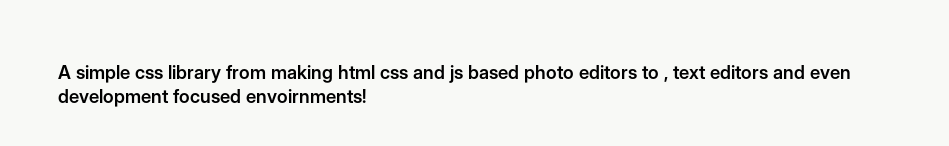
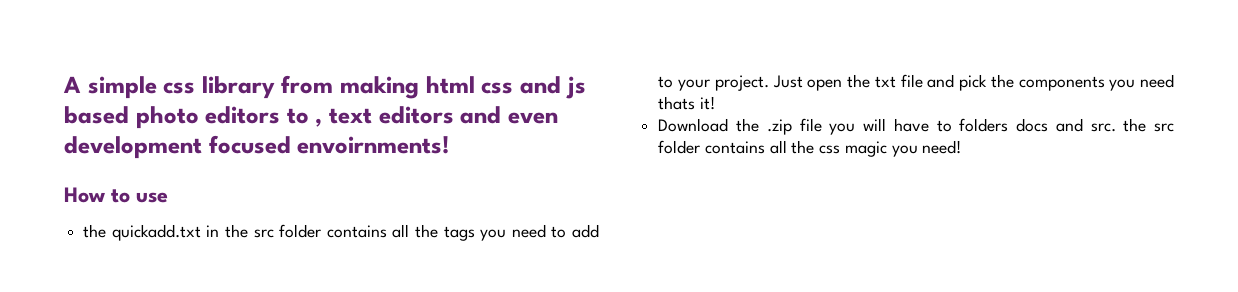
+ How to use
+ the quickadd.txt in the src folder contains all the tags you need to add to your project. Just open the txt file and pick the components you need thats it!
+ Download the .zip file you will have to folders docs and src. the src folder contains all the css magic you need!

